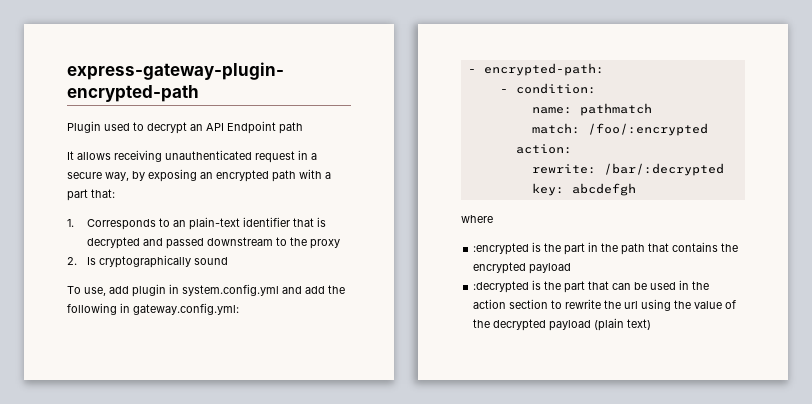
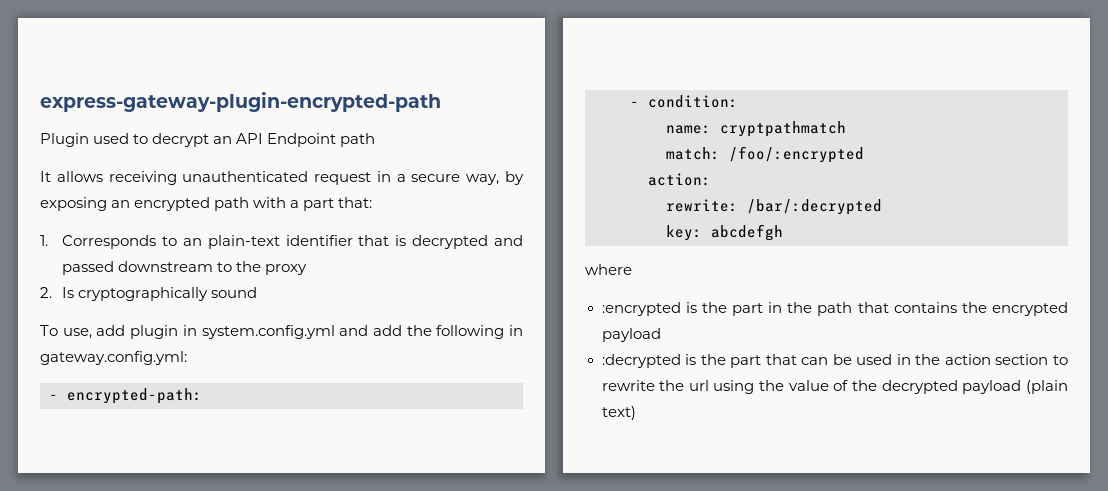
- name: pathmatch
+ name: cryptpathmatch

